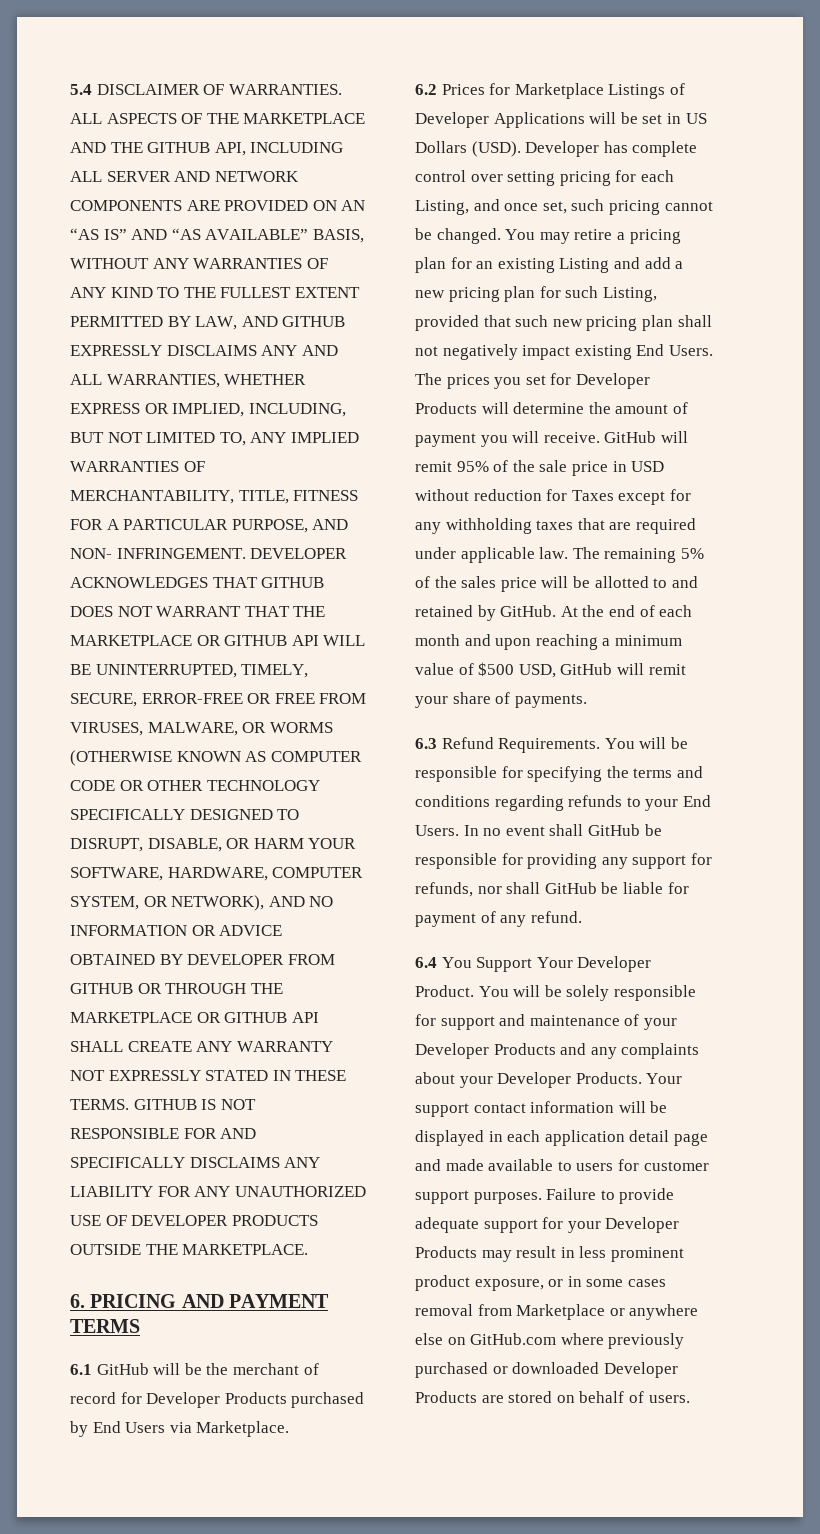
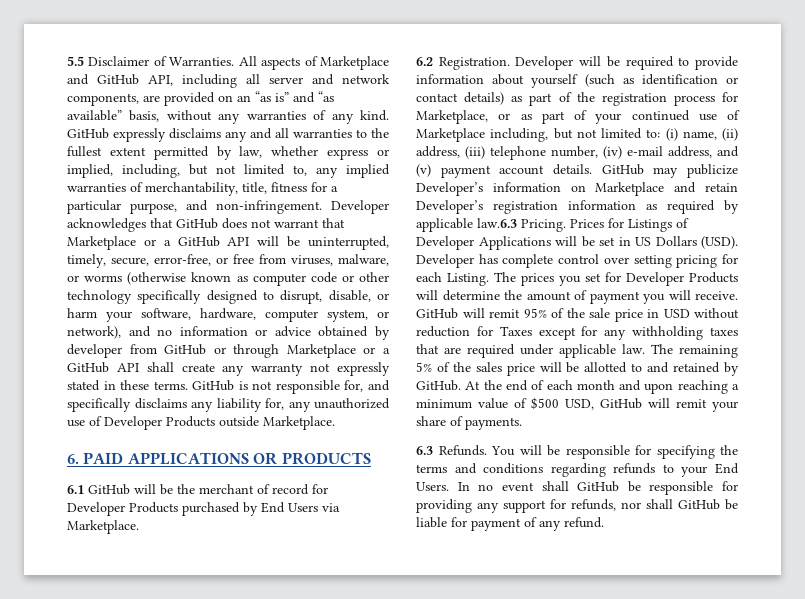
- 5.4 DISCLAIMER OF WARRANTIES. ALL ASPECTS OF THE MARKETPLACE AND THE GITHUB API, INCLUDING ALL SERVER AND NETWORK COMPONENTS ARE PROVIDED ON AN “AS IS” AND “AS AVAILABLE” BASIS, WITHOUT ANY WARRANTIES OF ANY KIND TO THE FULLEST EXTENT PERMITTED BY LAW, AND GITHUB EXPRESSLY DISCLAIMS ANY AND ALL WARRANTIES, WHETHER EXPRESS OR IMPLIED, INCLUDING, BUT NOT LIMITED TO, ANY IMPLIED WARRANTIES OF MERCHANTABILITY, TITLE, FITNESS FOR A PARTICULAR PURPOSE, AND NON- INFRINGEMENT. DEVELOPER ACKNOWLEDGES THAT GITHUB DOES NOT WARRANT THAT THE MARKETPLACE OR GITHUB API WILL BE UNINTERRUPTED, TIMELY, SECURE, ERROR-FREE OR FREE FROM VIRUSES, MALWARE, OR WORMS (OTHERWISE KNOWN AS COMPUTER CODE OR OTHER TECHNOLOGY SPECIFICALLY DESIGNED TO DISRUPT, DISABLE, OR HARM YOUR SOFTWARE, HARDWARE, COMPUTER SYSTEM, OR NETWORK), AND NO INFORMATION OR ADVICE OBTAINED BY DEVELOPER FROM GITHUB OR THROUGH THE MARKETPLACE OR GITHUB API SHALL CREATE ANY WARRANTY NOT EXPRESSLY STATED IN THESE TERMS. GITHUB IS NOT RESPONSIBLE FOR AND SPECIFICALLY DISCLAIMS ANY LIABILITY FOR ANY UNAUTHORIZED USE OF DEVELOPER PRODUCTS OUTSIDE THE MARKETPLACE.
- 6. PRICING AND PAYMENT TERMS
+ 5.5 Disclaimer of Warranties. All aspects of Marketplace and GitHub API, including all server and network components, are provided on an “as is” and “as available” basis, without any warranties of any kind. GitHub expressly disclaims any and all warranties to the fullest extent permitted by law, whether express or implied, including, but not limited to, any implied warranties of merchantability, title, fitness for a particular purpose, and non-infringement. Developer acknowledges that GitHub does not warrant that Marketplace or a GitHub API will be uninterrupted, timely, secure, error-free, or free from viruses, malware, or worms (otherwise known as computer code or other technology specifically designed to disrupt, disable, or harm your software, hardware, computer system, or network), and no information or advice obtained by developer from GitHub or through Marketplace or a GitHub API shall create any warranty not expressly stated in these terms. GitHub is not responsible for, and specifically disclaims any liability for, any unauthorized use of Developer Products outside Marketplace.
+ 6. PAID APPLICATIONS OR PRODUCTS
- 6.2 Prices for Marketplace Listings of Developer Applications will be set in US Dollars (USD).
+ 6.2 Registration. Developer will be required to provide information about yourself (such as identification or contact details) as part of the registration process for Marketplace, or as part of your continued use of Marketplace including, but not limited to: (i) name, (ii) address, (iii) telephone number, (iv) e-mail address, and (v) payment account details. GitHub may publicize Developer’s information on Marketplace and retain Developer’s registration information as required by applicable law.6.3 Pricing. Prices for Listings of Developer Applications will be set in US Dollars (USD).
- Developer has complete control over setting pricing for each Listing, and once set, such pricing cannot be changed. You may retire a pricing plan for an existing Listing and add a new pricing plan for such Listing, provided that such new pricing plan shall not negatively impact existing End Users.
+ Developer has complete control over setting pricing for each Listing.
- 6.3 Refund Requirements.
+ 6.3 Refunds.
- 6.4 You Support Your Developer Product. You will be solely responsible for support and maintenance of your Developer Products and any complaints about your Developer Products. Your support contact information will be displayed in each application detail page and made available to users for customer support purposes. Failure to provide adequate support for your Developer Products may result in less prominent product exposure, or in some cases removal from Marketplace or anywhere else on GitHub.com where previously purchased or downloaded Developer Products are stored on behalf of users.

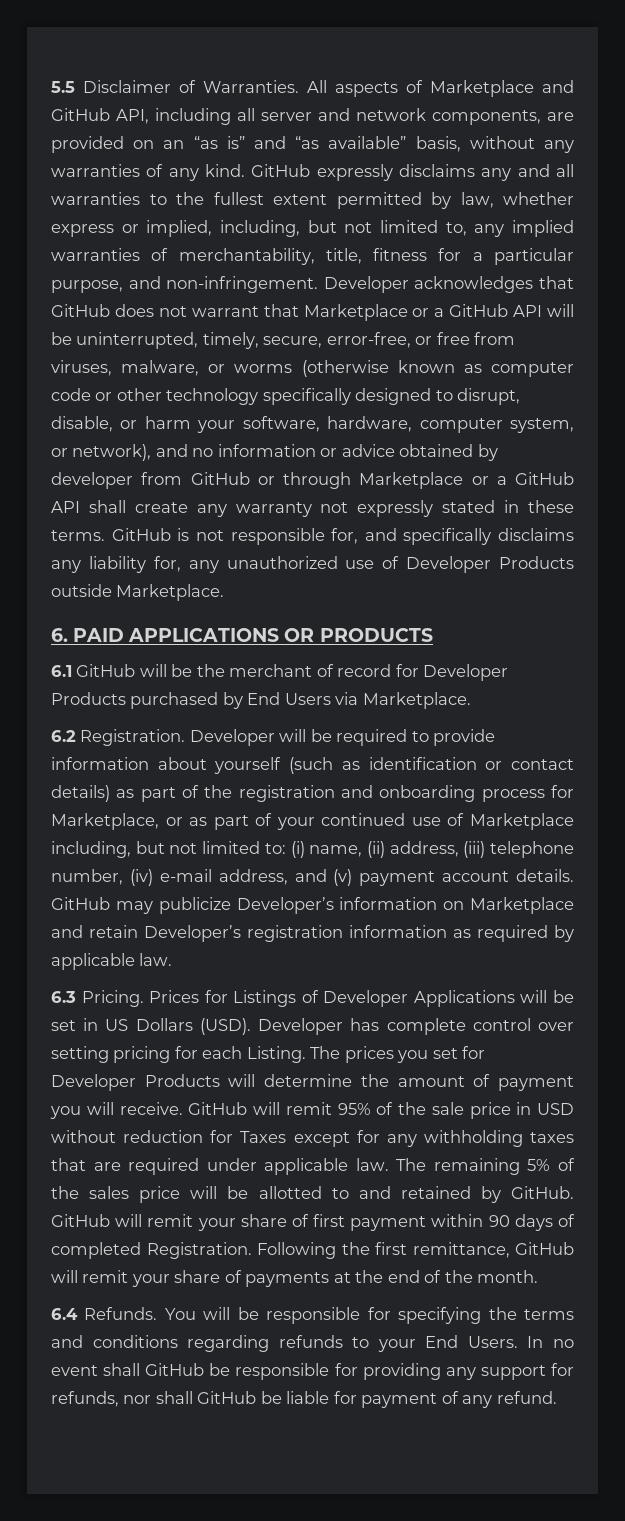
- Developer will be required to provide information about yourself (such as identification or contact details) as part of the registration process for Marketplace, or as part of your continued use of Marketplace including, but not limited to: (i) name, (ii) address, (iii) telephone number, (iv) e-mail address, and (v) payment account details.
+ Developer will be required to provide information about yourself (such as identification or contact details) as part of the registration and onboarding process for Marketplace, or as part of your continued use of Marketplace including, but not limited to: (i) name, (ii) address, (iii) telephone number, (iv) e-mail address, and (v) payment account details.
- GitHub may publicize Developer’s information on Marketplace and retain Developer’s registration information as required by applicable law.6.3 Pricing.
+ GitHub may publicize Developer’s information on Marketplace and retain Developer’s registration information as required by applicable law.
+ 6.3 Pricing.
- At the end of each month and upon reaching a minimum value of $500 USD, GitHub will remit your share of payments.
- 6.3 Refunds.
+ GitHub will remit your share of first payment within 90 days of completed Registration. Following the first remittance, GitHub will remit your share of payments at the end of the month.
+ 6.4 Refunds.

